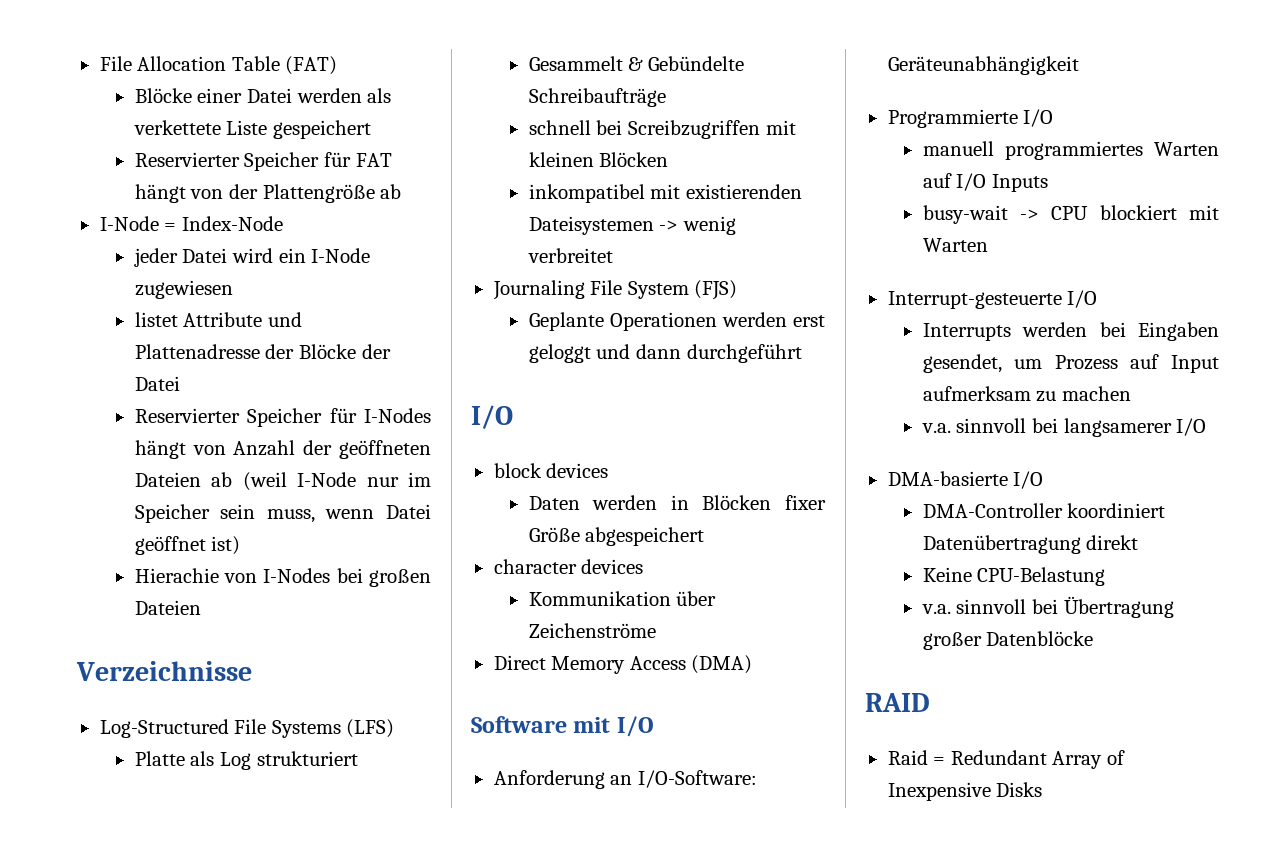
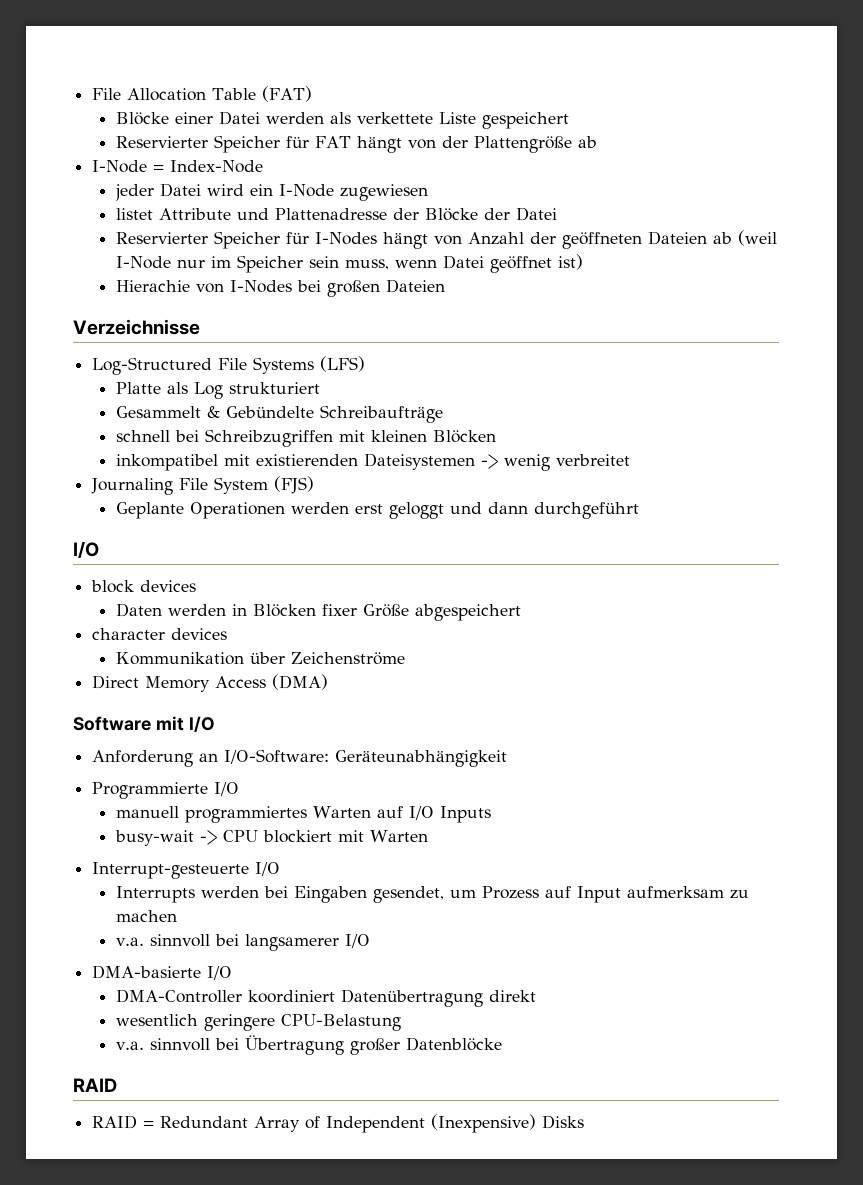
- schnell bei Screibzugriffen mit kleinen Blöcken
+ schnell bei Schreibzugriffen mit kleinen Blöcken
- Keine CPU-Belastung
+ wesentlich geringere CPU-Belastung
- Raid = Redundant Array of Inexpensive Disks
+ RAID = Redundant Array of Independent (Inexpensive) Disks

